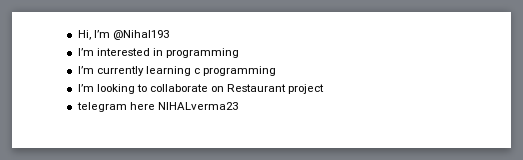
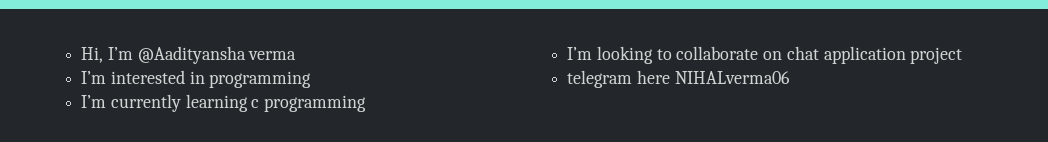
- Hi, I’m @Nihal193
+ Hi, I’m @Aadityansha verma
- I’m looking to collaborate on Restaurant project
+ I’m looking to collaborate on chat application project
- telegram here NIHALverma23
+ telegram here NIHALverma06

